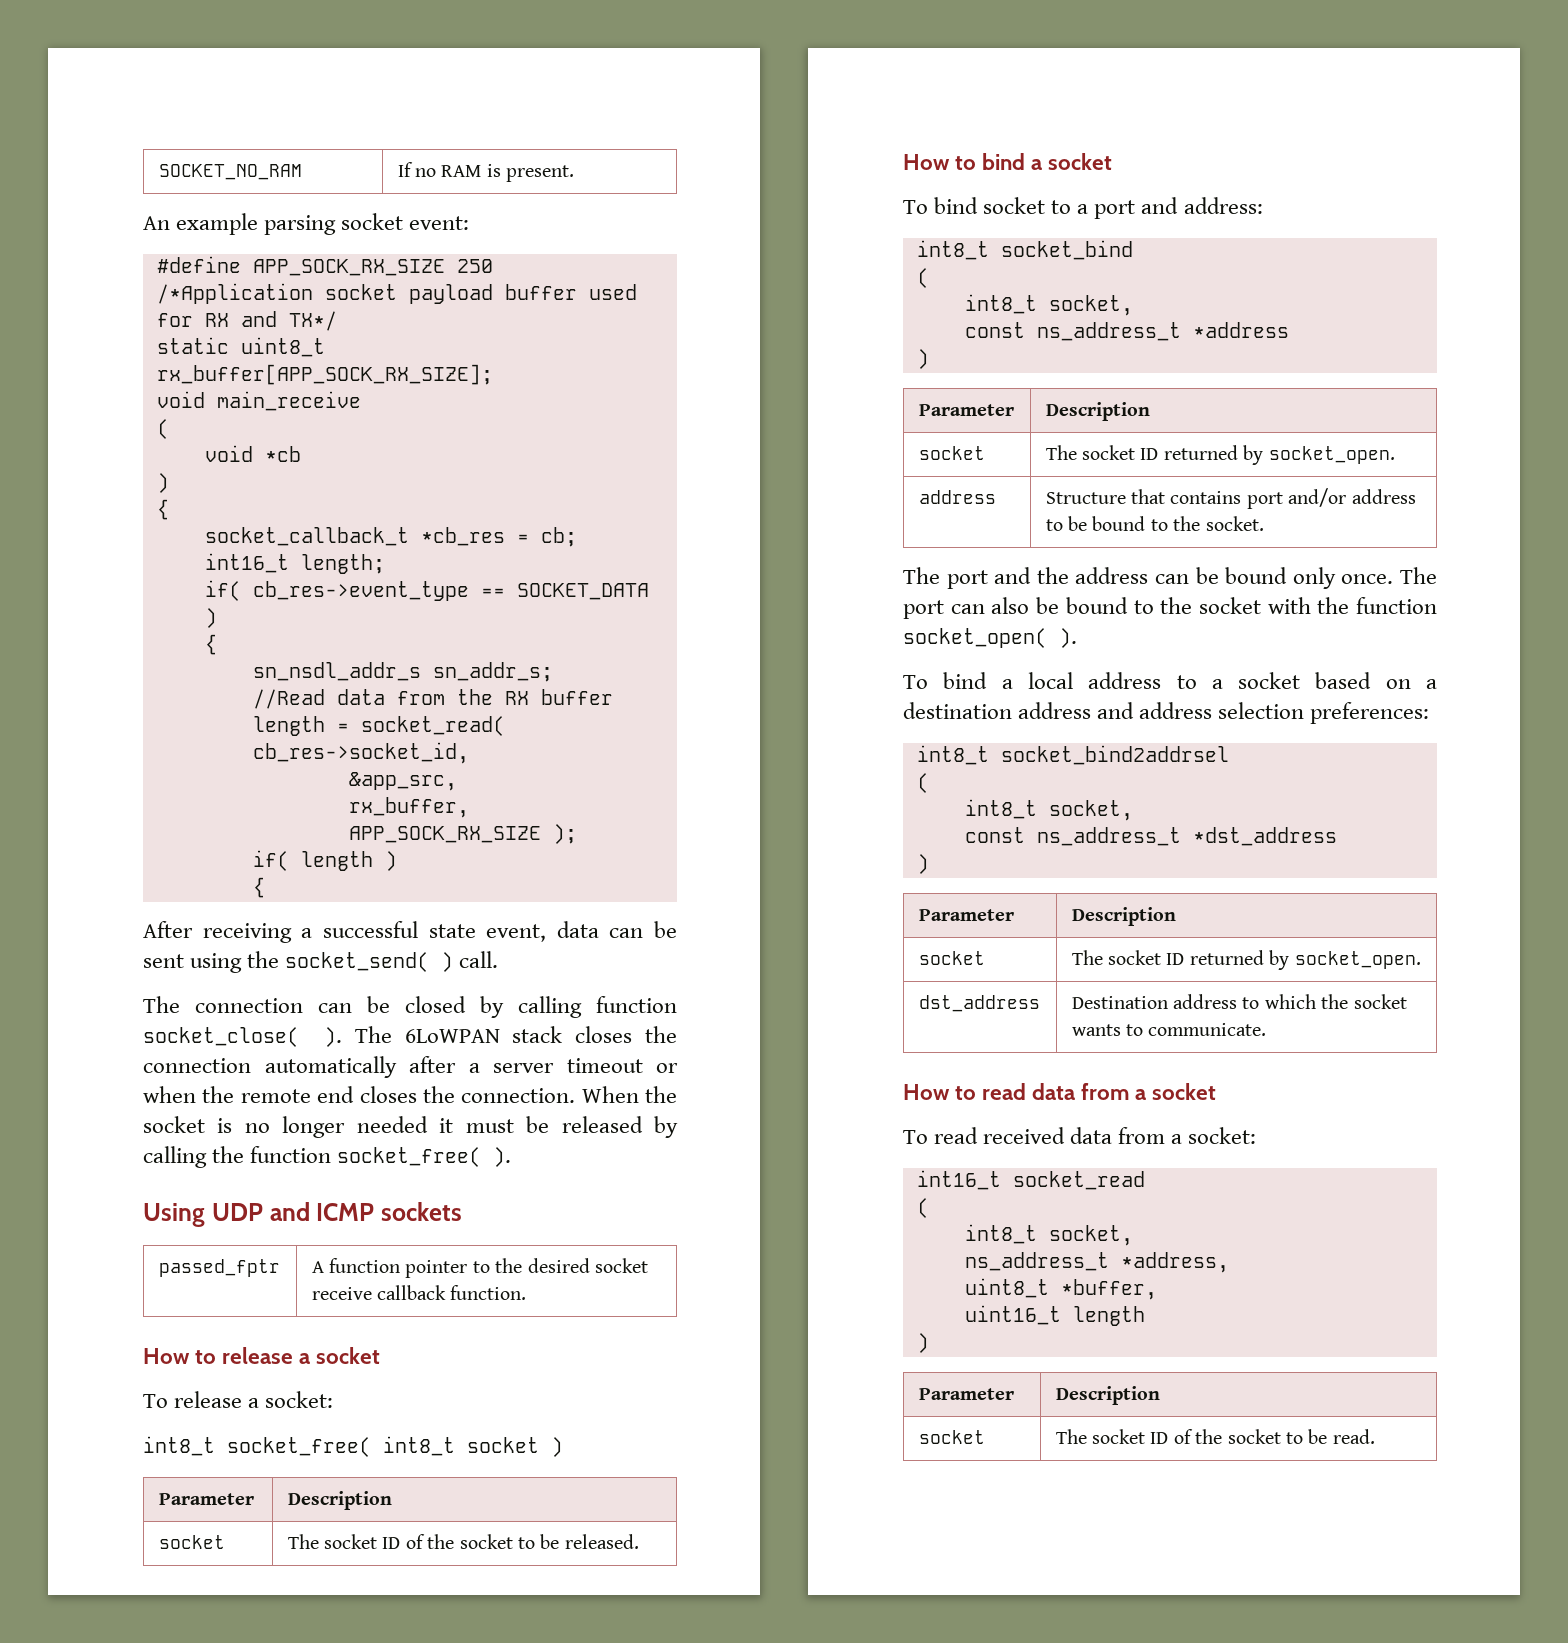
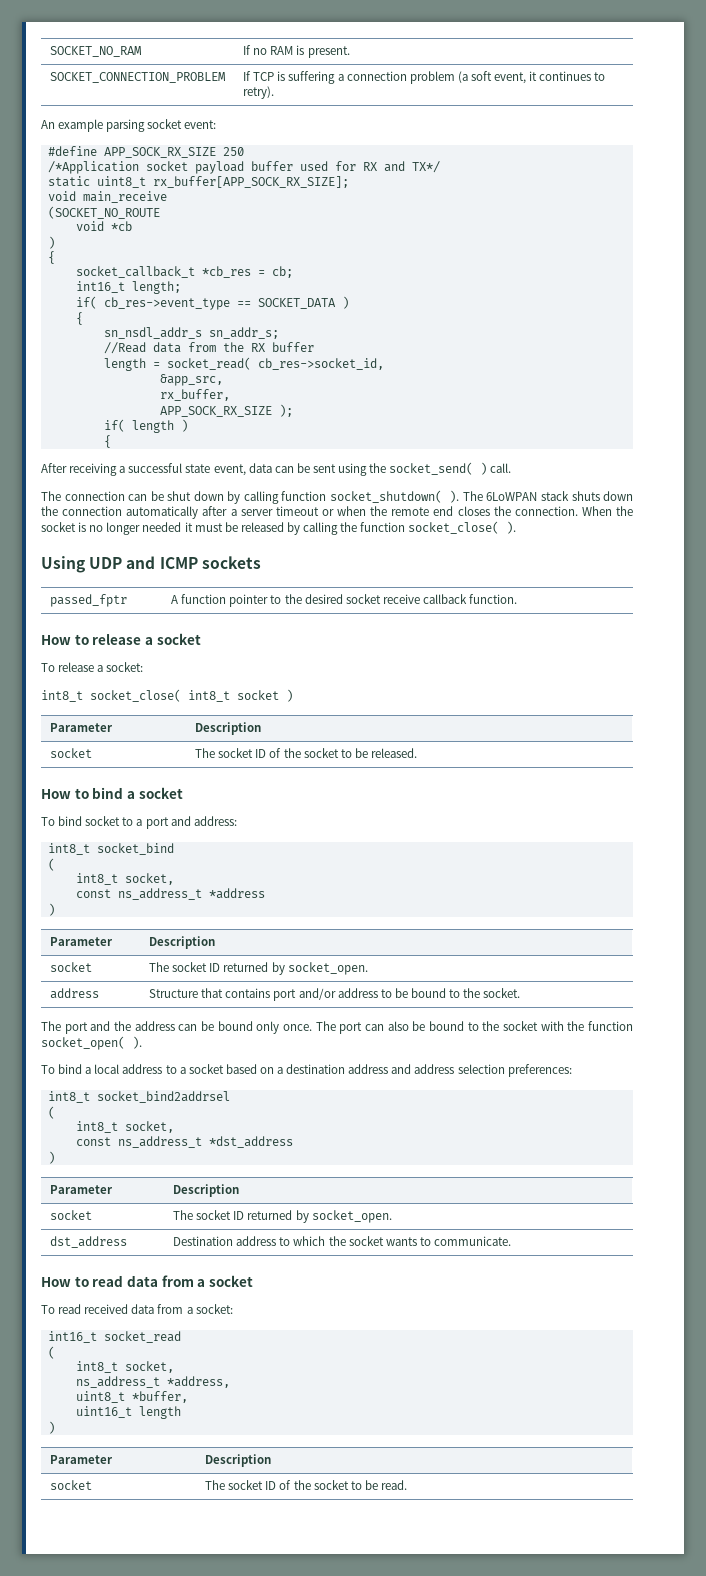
+ SOCKET_CONNECTION_PROBLEM | If TCP is suffering a connection problem (a soft event, it continues to retry).
  void main_receive
- (
+ (SOCKET_NO_ROUTE
- The connection can be closed by calling function socket_close( ).
+ The connection can be shut down by calling function socket_shutdown( ).
- The 6LoWPAN stack closes the connection automatically after a server timeout or when the remote end closes the connection.
+ The 6LoWPAN stack shuts down the connection automatically after a server timeout or when the remote end closes the connection.
- When the socket is no longer needed it must be released by calling the function socket_free( ).
+ When the socket is no longer needed it must be released by calling the function socket_close( ).
- int8_t socket_free( int8_t socket )
+ int8_t socket_close( int8_t socket )

